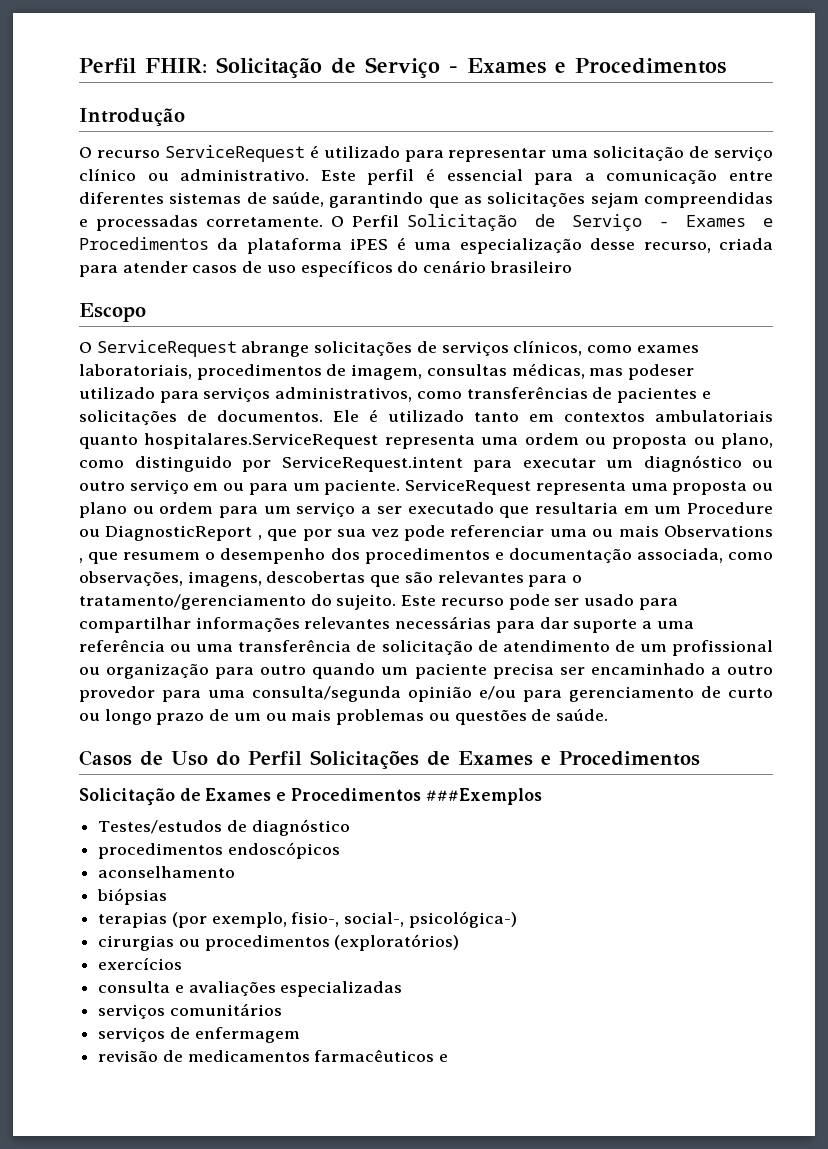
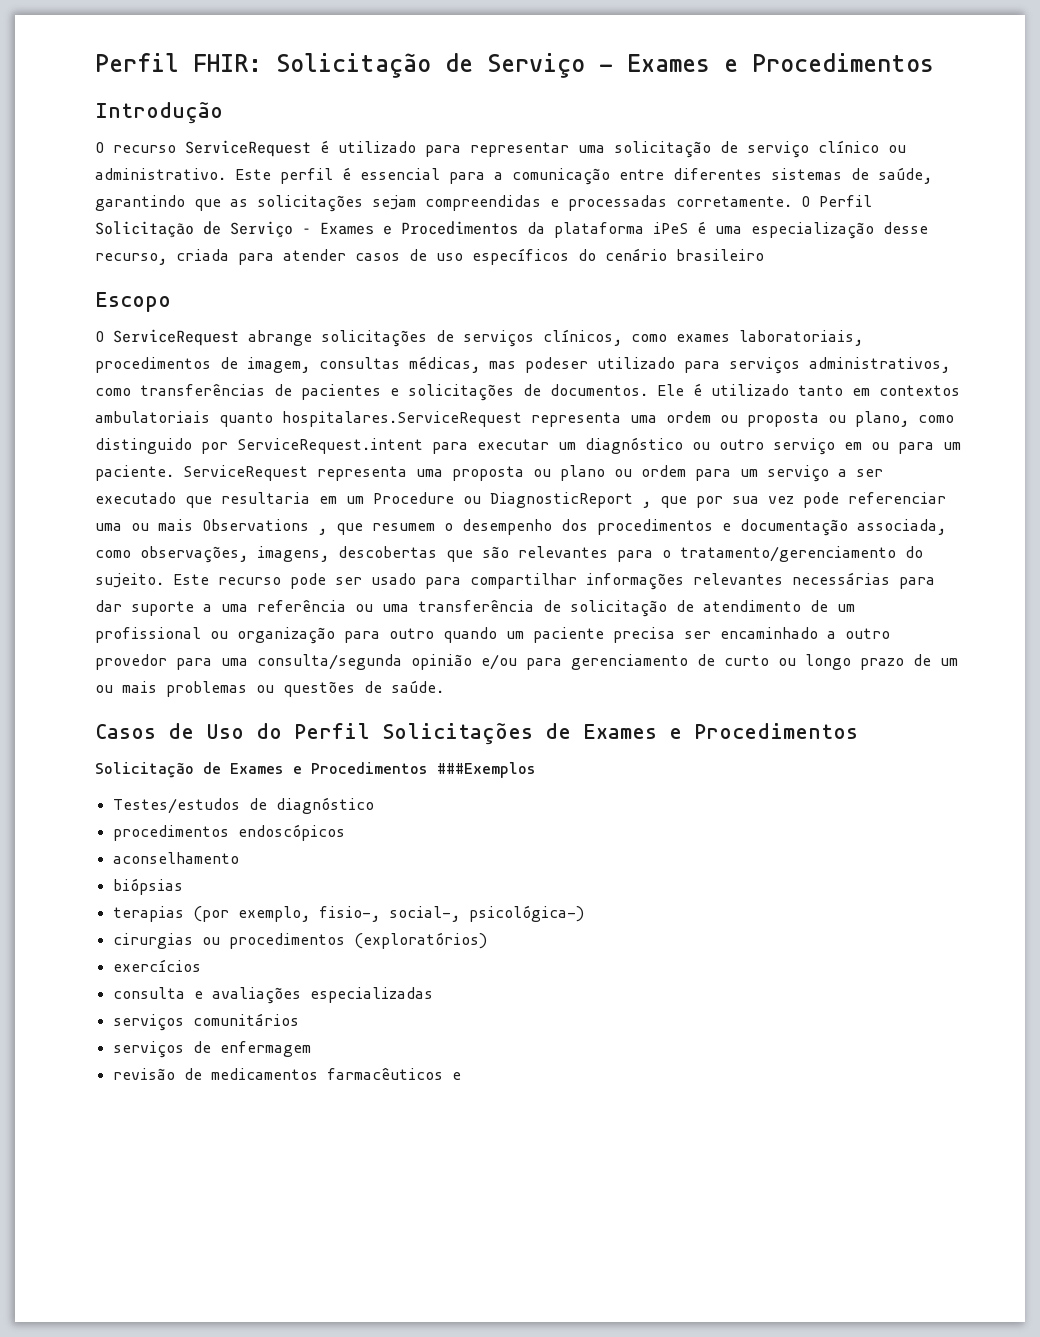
- O Perfil Solicitação de Serviço - Exames e Procedimentos da plataforma iPES é uma especialização desse recurso, criada para atender casos de uso específicos do cenário brasileiro
+ O Perfil Solicitação de Serviço - Exames e Procedimentos da plataforma iPeS é uma especialização desse recurso, criada para atender casos de uso específicos do cenário brasileiro

